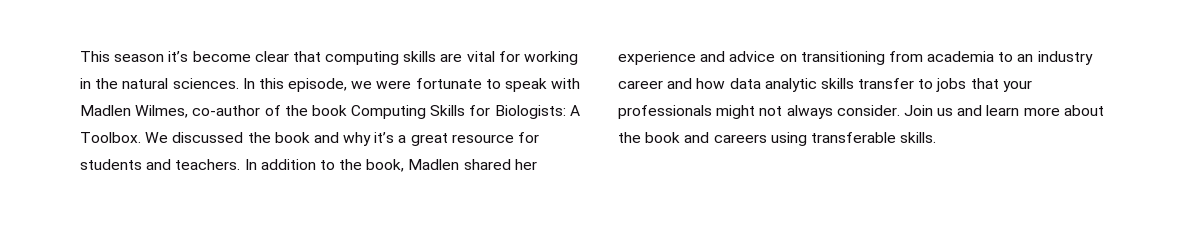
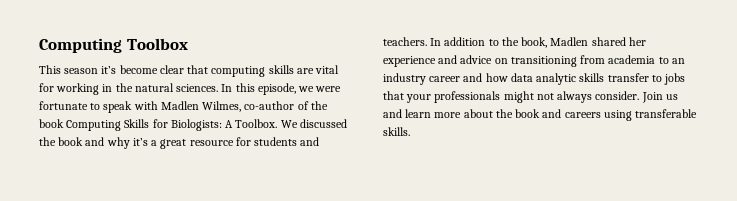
+ Computing Toolbox

